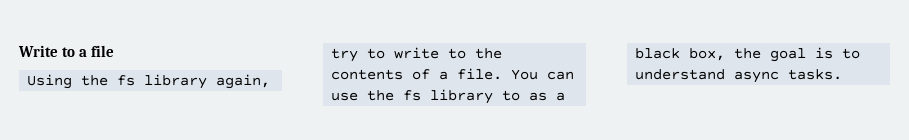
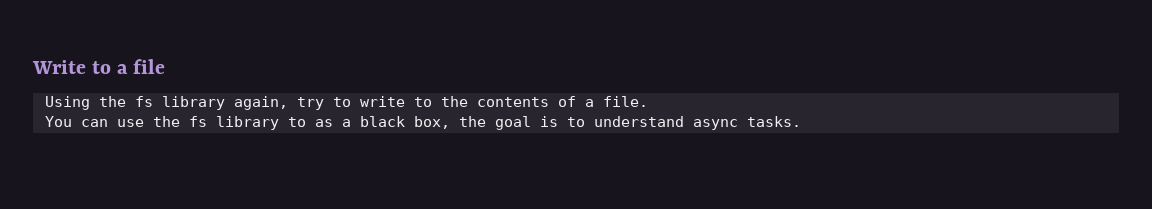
- Using the fs library again, try to write to the contents of a file. You can use the fs library to as a black box, the goal is to understand async tasks.
+ Using the fs library again, try to write to the contents of a file.
+ You can use the fs library to as a black box, the goal is to understand async tasks.

